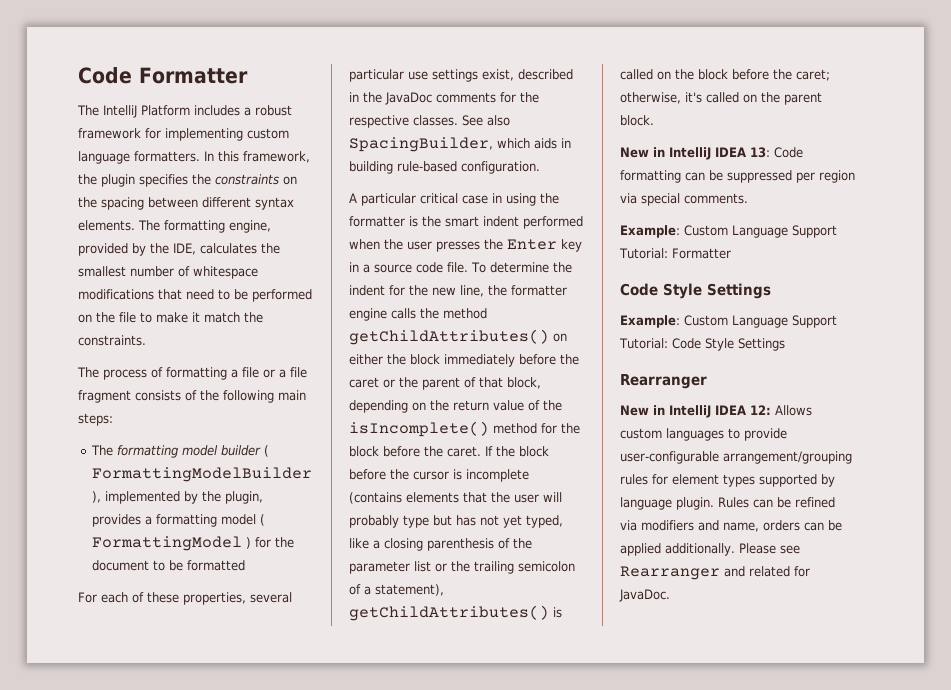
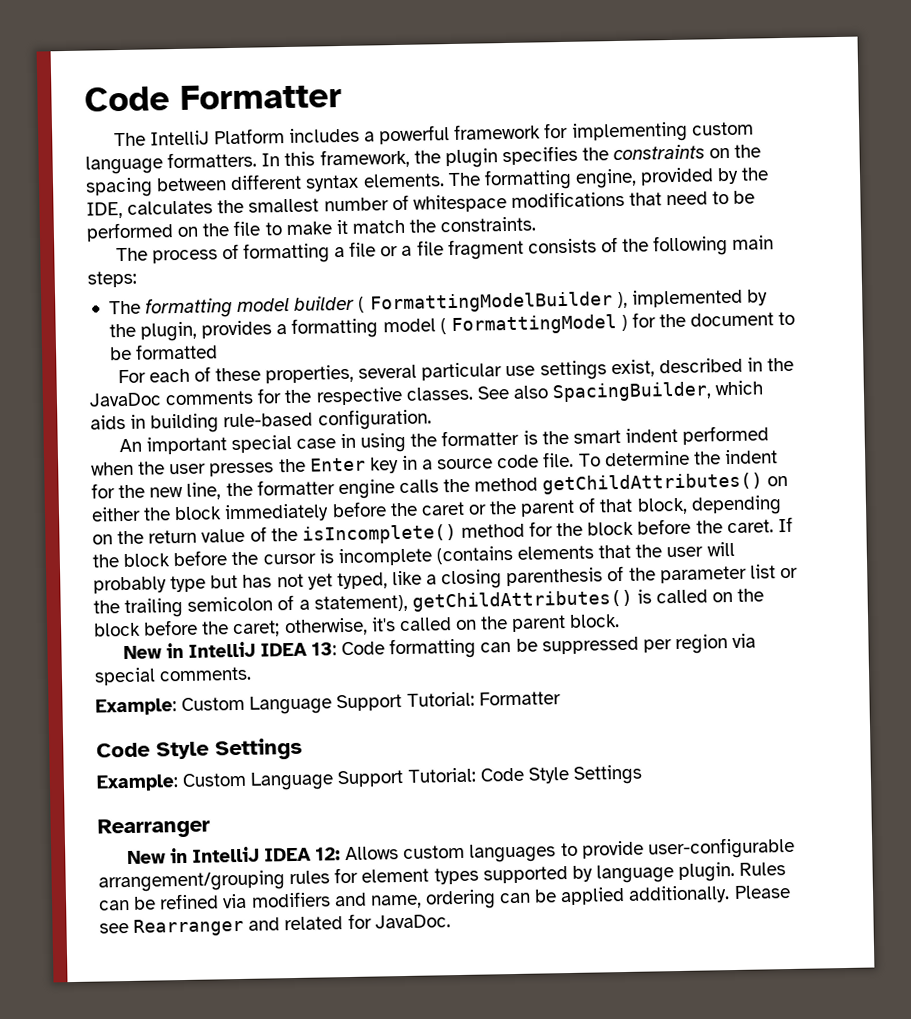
- The IntelliJ Platform includes a robust framework for implementing custom language formatters.
+ The IntelliJ Platform includes a powerful framework for implementing custom language formatters.
- A particular critical case in using the formatter is the smart indent performed when the user presses the Enter key in a source code file.
+ An important special case in using the formatter is the smart indent performed when the user presses the Enter key in a source code file.
- Rules can be refined via modifiers and name, orders can be applied additionally.
+ Rules can be refined via modifiers and name, ordering can be applied additionally.

